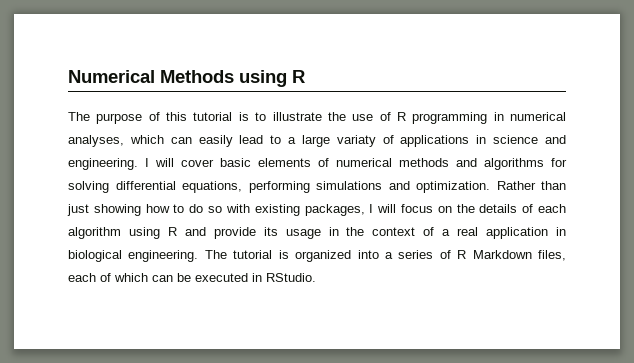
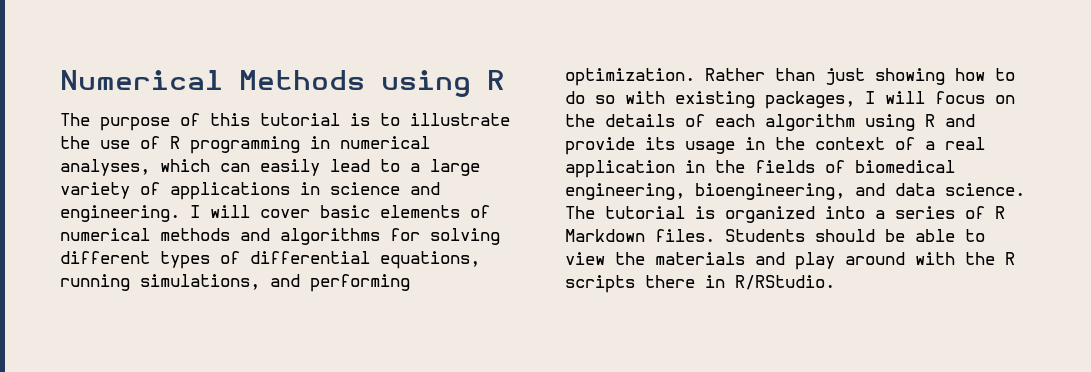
- The purpose of this tutorial is to illustrate the use of R programming in numerical analyses, which can easily lead to a large variaty of applications in science and engineering.
+ The purpose of this tutorial is to illustrate the use of R programming in numerical analyses, which can easily lead to a large variety of applications in science and engineering.
- I will cover basic elements of numerical methods and algorithms for solving differential equations, performing simulations and optimization.
+ I will cover basic elements of numerical methods and algorithms for solving different types of differential equations, running simulations, and performing optimization.
- Rather than just showing how to do so with existing packages, I will focus on the details of each algorithm using R and provide its usage in the context of a real application in biological engineering.
+ Rather than just showing how to do so with existing packages, I will focus on the details of each algorithm using R and provide its usage in the context of a real application in the fields of biomedical engineering, bioengineering, and data science.
- The tutorial is organized into a series of R Markdown files, each of which can be executed in RStudio.
+ The tutorial is organized into a series of R Markdown files. Students should be able to view the materials and play around with the R scripts there in R/RStudio.

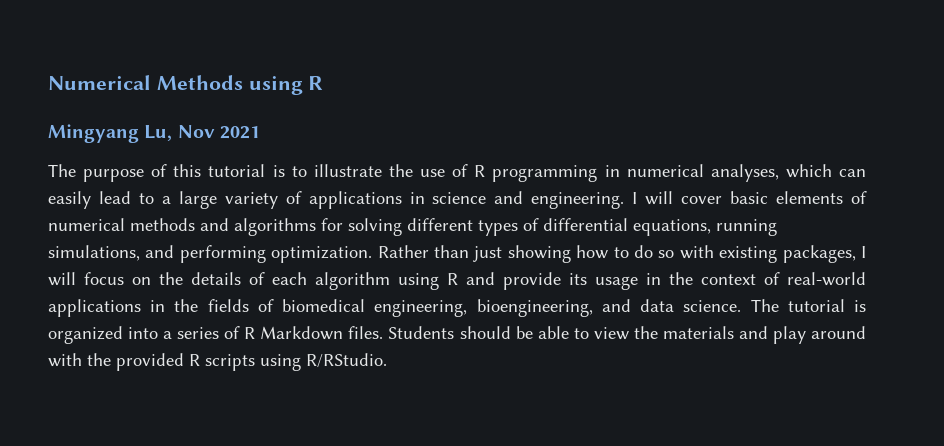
+ Mingyang Lu, Nov 2021
- Rather than just showing how to do so with existing packages, I will focus on the details of each algorithm using R and provide its usage in the context of a real application in the fields of biomedical engineering, bioengineering, and data science.
+ Rather than just showing how to do so with existing packages, I will focus on the details of each algorithm using R and provide its usage in the context of real-world applications in the fields of biomedical engineering, bioengineering, and data science.
- Students should be able to view the materials and play around with the R scripts there in R/RStudio.
+ Students should be able to view the materials and play around with the provided R scripts using R/RStudio.

